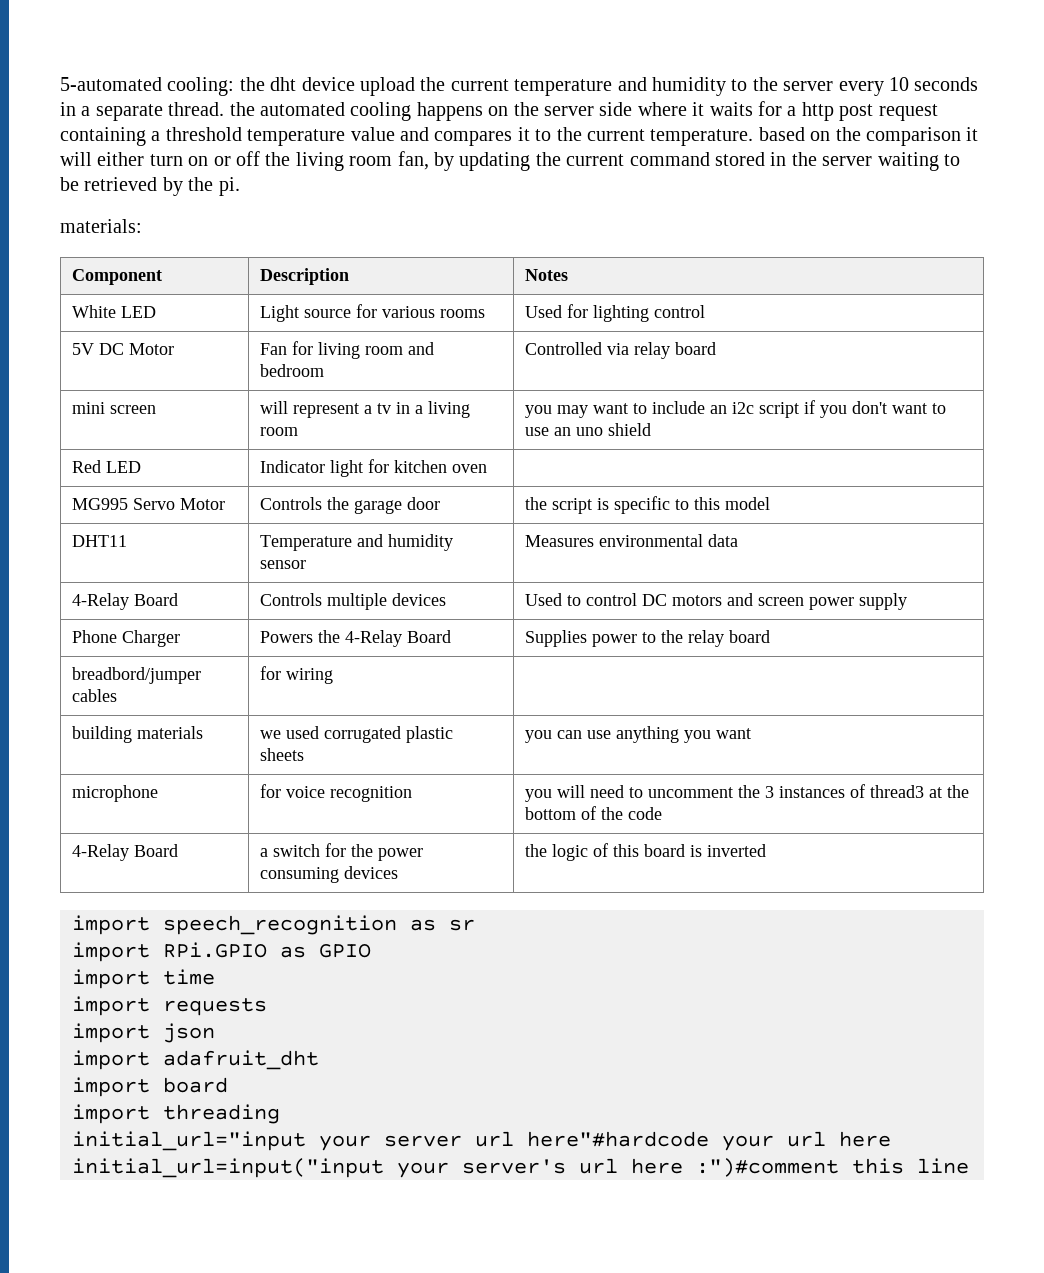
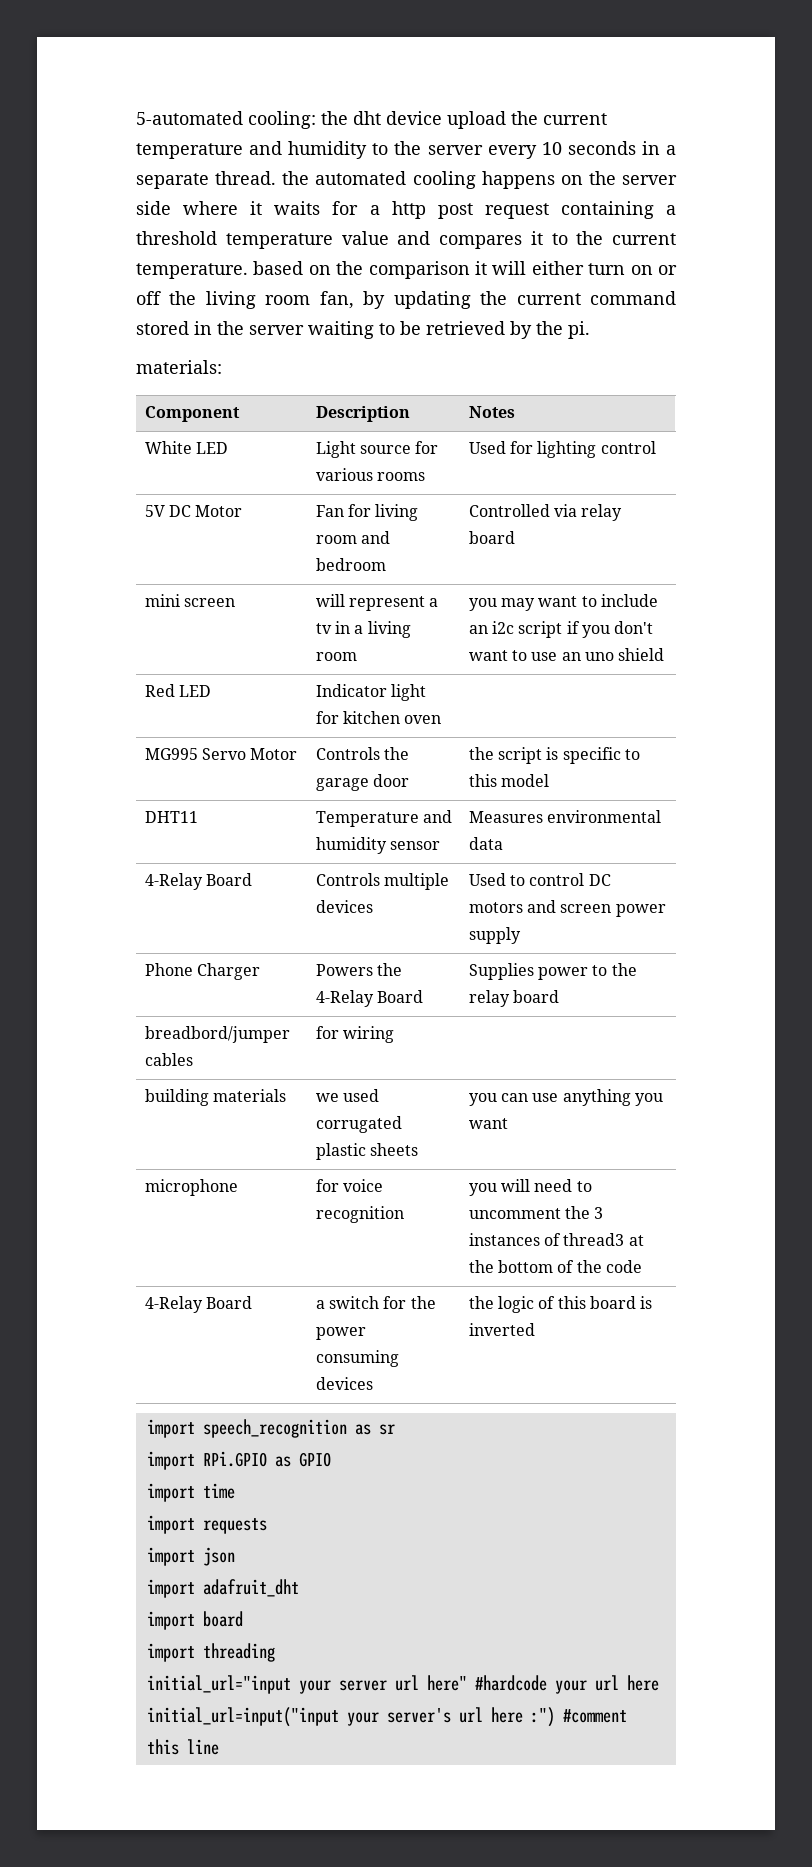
- initial_url="input your server url here"#hardcode your url here
+ initial_url="input your server url here" #hardcode your url here
- initial_url=input("input your server's url here :")#comment this line
+ initial_url=input("input your server's url here :") #comment this line

